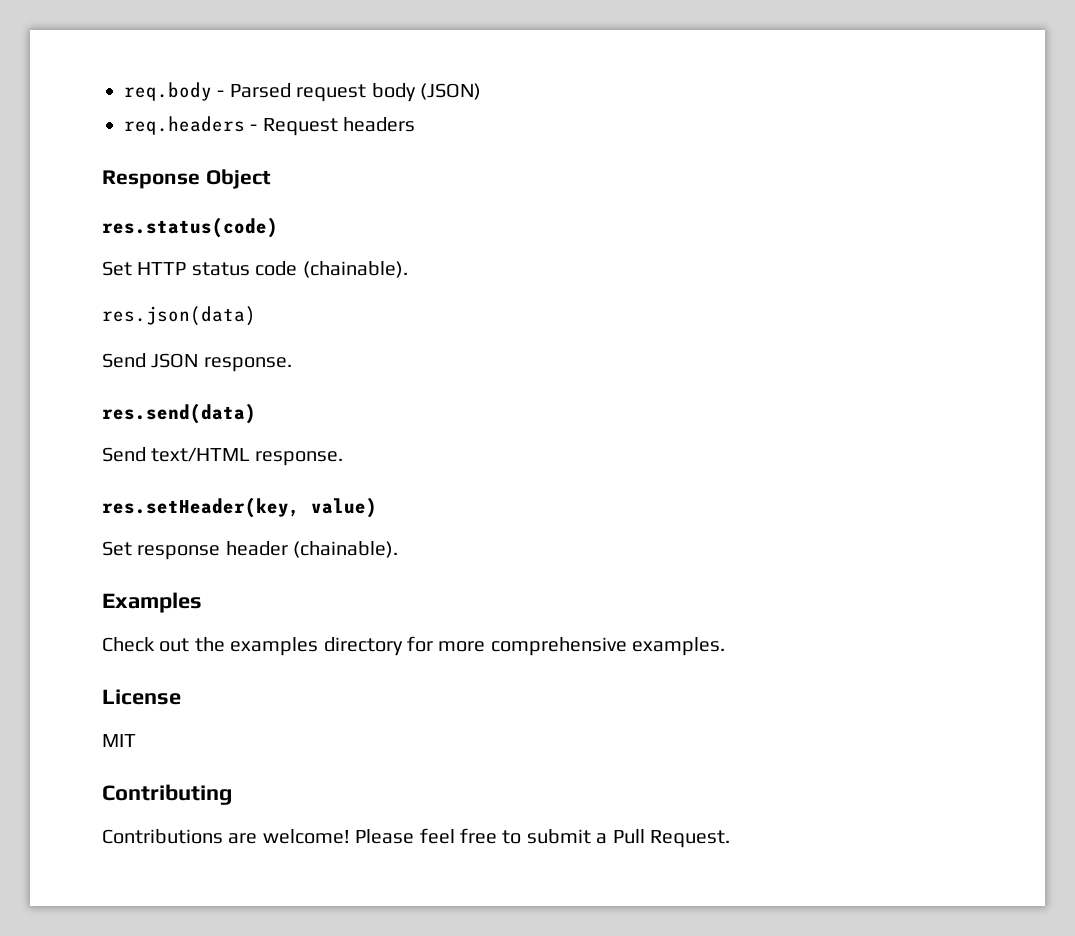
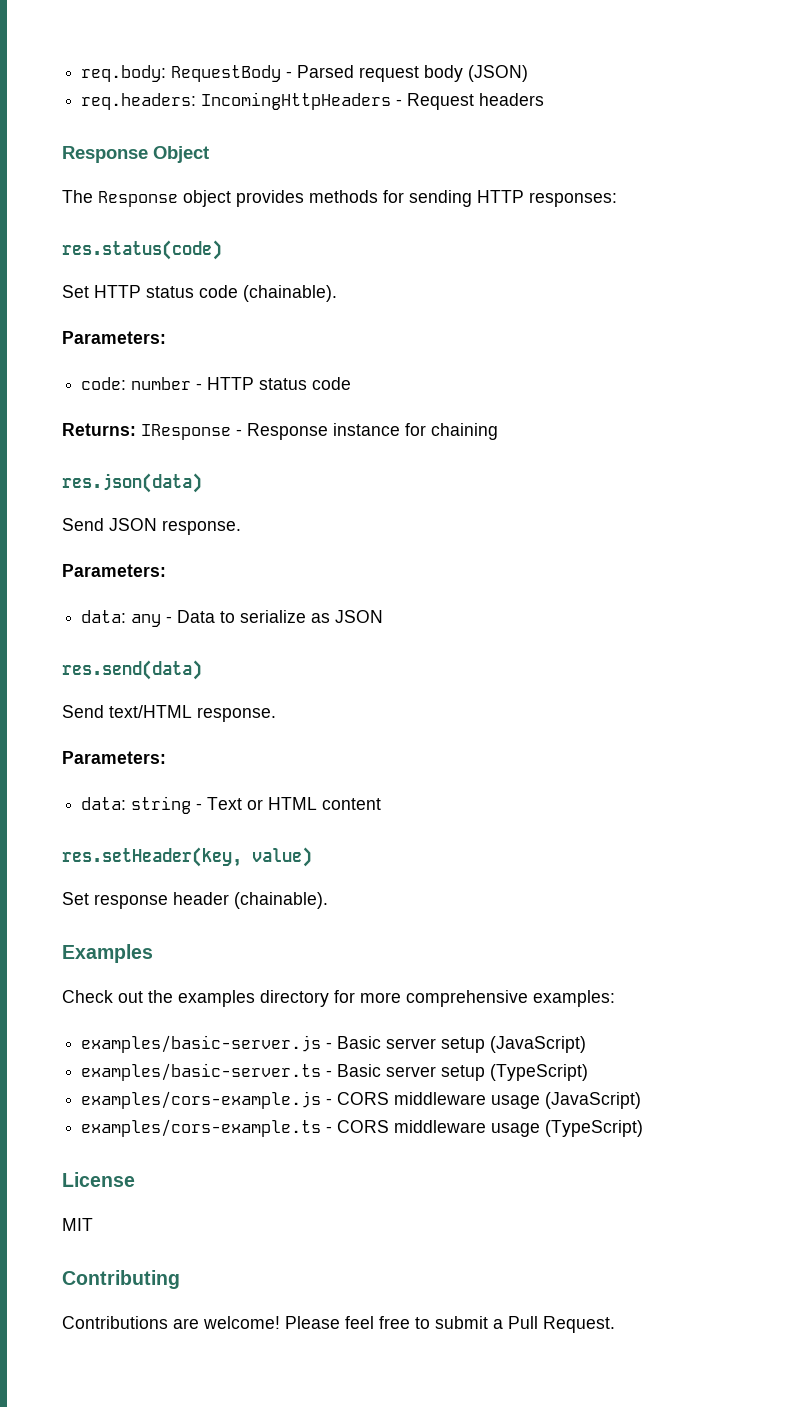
- req.body - Parsed request body (JSON)
+ req.body: RequestBody - Parsed request body (JSON)
- req.headers - Request headers
+ req.headers: IncomingHttpHeaders - Request headers
+ The Response object provides methods for sending HTTP responses:
  Set HTTP status code (chainable).
+ Parameters:
+ code: number - HTTP status code
+ Returns: IResponse - Response instance for chaining
  res.json(data)
  Send JSON response.
+ Parameters:
+ data: any - Data to serialize as JSON
  res.send(data)
  Send text/HTML response.
+ Parameters:
+ data: string - Text or HTML content
- Check out the examples directory for more comprehensive examples.
+ Check out the examples directory for more comprehensive examples:
+ examples/basic-server.js - Basic server setup (JavaScript)
+ examples/basic-server.ts - Basic server setup (TypeScript)
+ examples/cors-example.js - CORS middleware usage (JavaScript)
+ examples/cors-example.ts - CORS middleware usage (TypeScript)

